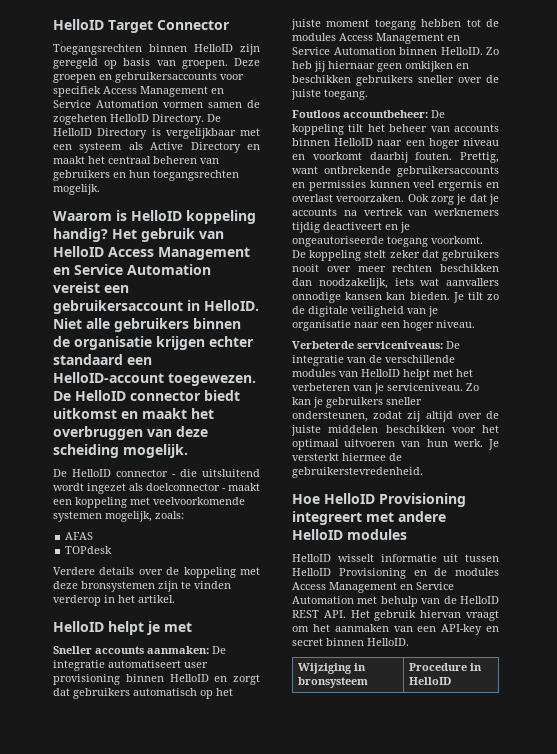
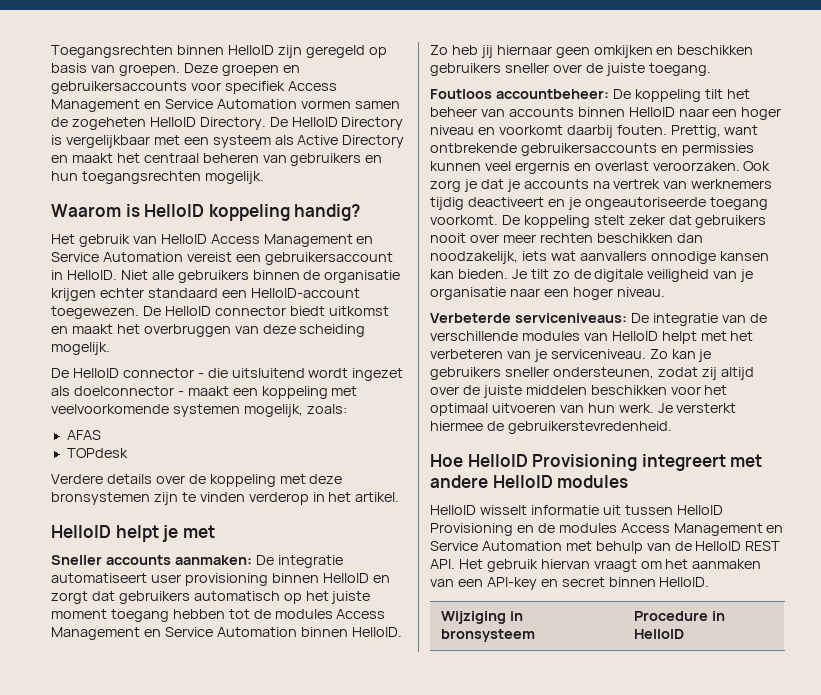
- HelloID Target Connector
- Waarom is HelloID koppeling handig? Het gebruik van HelloID Access Management en Service Automation vereist een gebruikersaccount in HelloID.
+ Waarom is HelloID koppeling handig?
+ Het gebruik van HelloID Access Management en Service Automation vereist een gebruikersaccount in HelloID.

